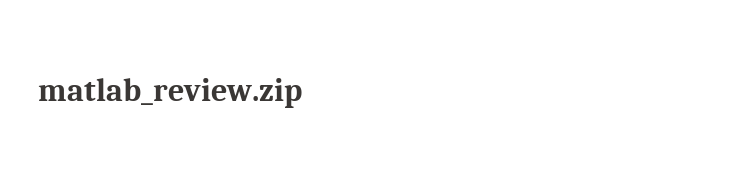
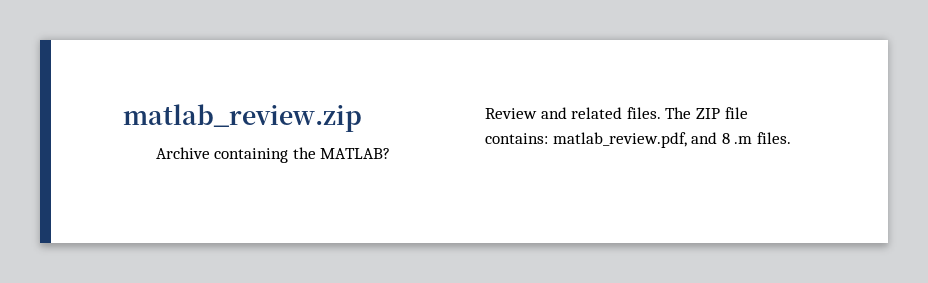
+ Archive containing the MATLAB? Review and related files. The ZIP file contains: matlab_review.pdf, and 8 .m files.

